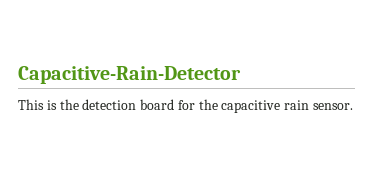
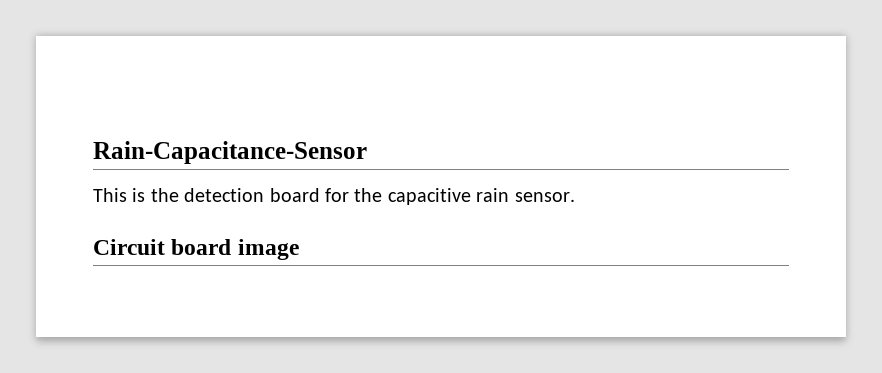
- Capacitive-Rain-Detector
+ Rain-Capacitance-Sensor
+ Circuit board image

